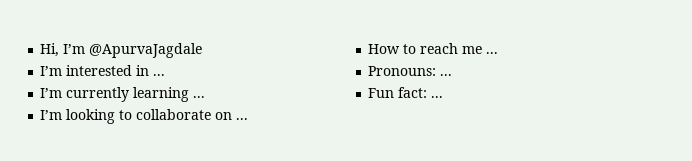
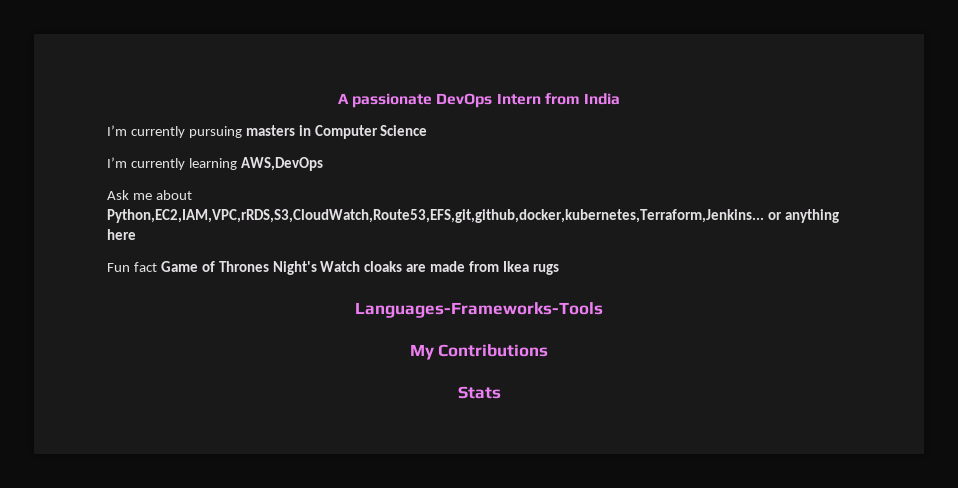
- Hi, I’m @ApurvaJagdale
- I’m interested in ...
- I’m currently learning ...
- I’m looking to collaborate on ...
- How to reach me ...
- Pronouns: ...
- Fun fact: ...
+ A passionate DevOps Intern from India
+ I’m currently pursuing masters in Computer Science
+ I’m currently learning AWS,DevOps
+ Ask me about Python,EC2,IAM,VPC,rRDS,S3,CloudWatch,Route53,EFS,git,github,docker,kubernetes,Terraform,Jenkins... or anything here
+ Fun fact Game of Thrones Night's Watch cloaks are made from Ikea rugs
+ Languages-Frameworks-Tools
+ My Contributions
+ Stats

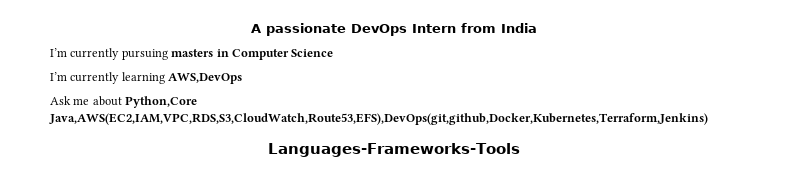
- Ask me about Python,EC2,IAM,VPC,rRDS,S3,CloudWatch,Route53,EFS,git,github,docker,kubernetes,Terraform,Jenkins... or anything here
- Fun fact Game of Thrones Night's Watch cloaks are made from Ikea rugs
+ Ask me about Python,Core Java,AWS(EC2,IAM,VPC,RDS,S3,CloudWatch,Route53,EFS),DevOps(git,github,Docker,Kubernetes,Terraform,Jenkins)
  Languages-Frameworks-Tools
- My Contributions
- Stats

